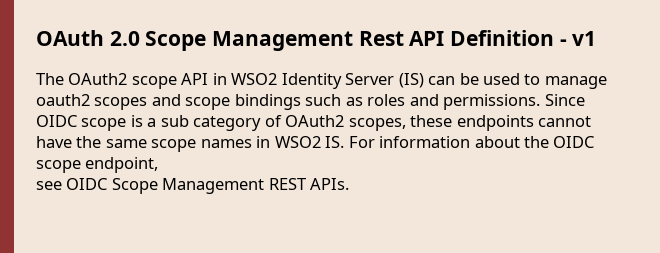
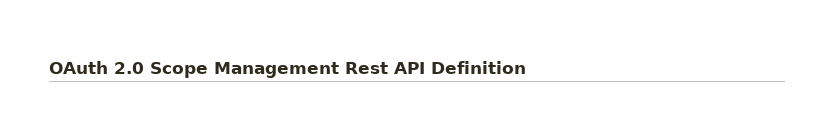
- OAuth 2.0 Scope Management Rest API Definition - v1
- The OAuth2 scope API in WSO2 Identity Server (IS) can be used to manage oauth2 scopes and scope bindings such as roles and permissions. Since OIDC scope is a sub category of OAuth2 scopes, these endpoints cannot have the same scope names in WSO2 IS. For information about the OIDC scope endpoint,
- see OIDC Scope Management REST APIs.
+ OAuth 2.0 Scope Management Rest API Definition

